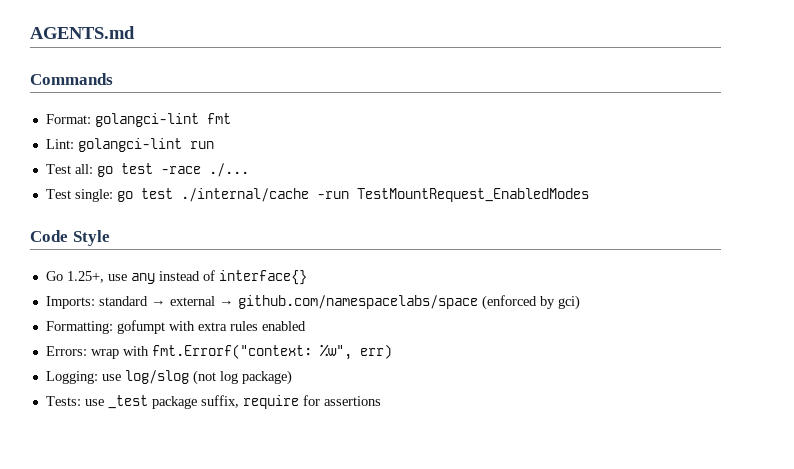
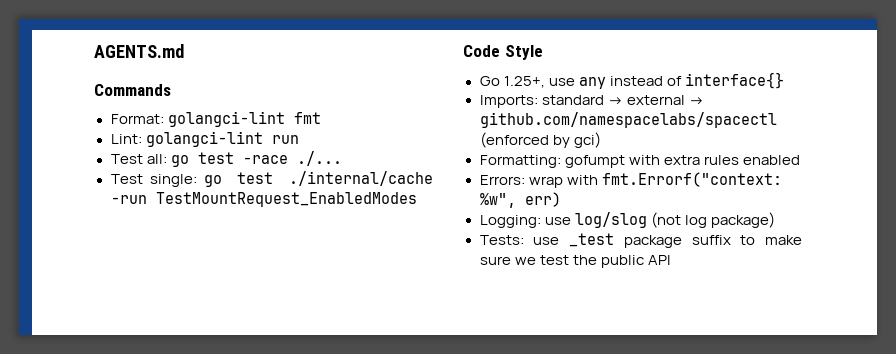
- Imports: standard → external → github.com/namespacelabs/space (enforced by gci)
+ Imports: standard → external → github.com/namespacelabs/spacectl (enforced by gci)
- Tests: use _test package suffix, require for assertions
+ Tests: use _test package suffix to make sure we test the public API

